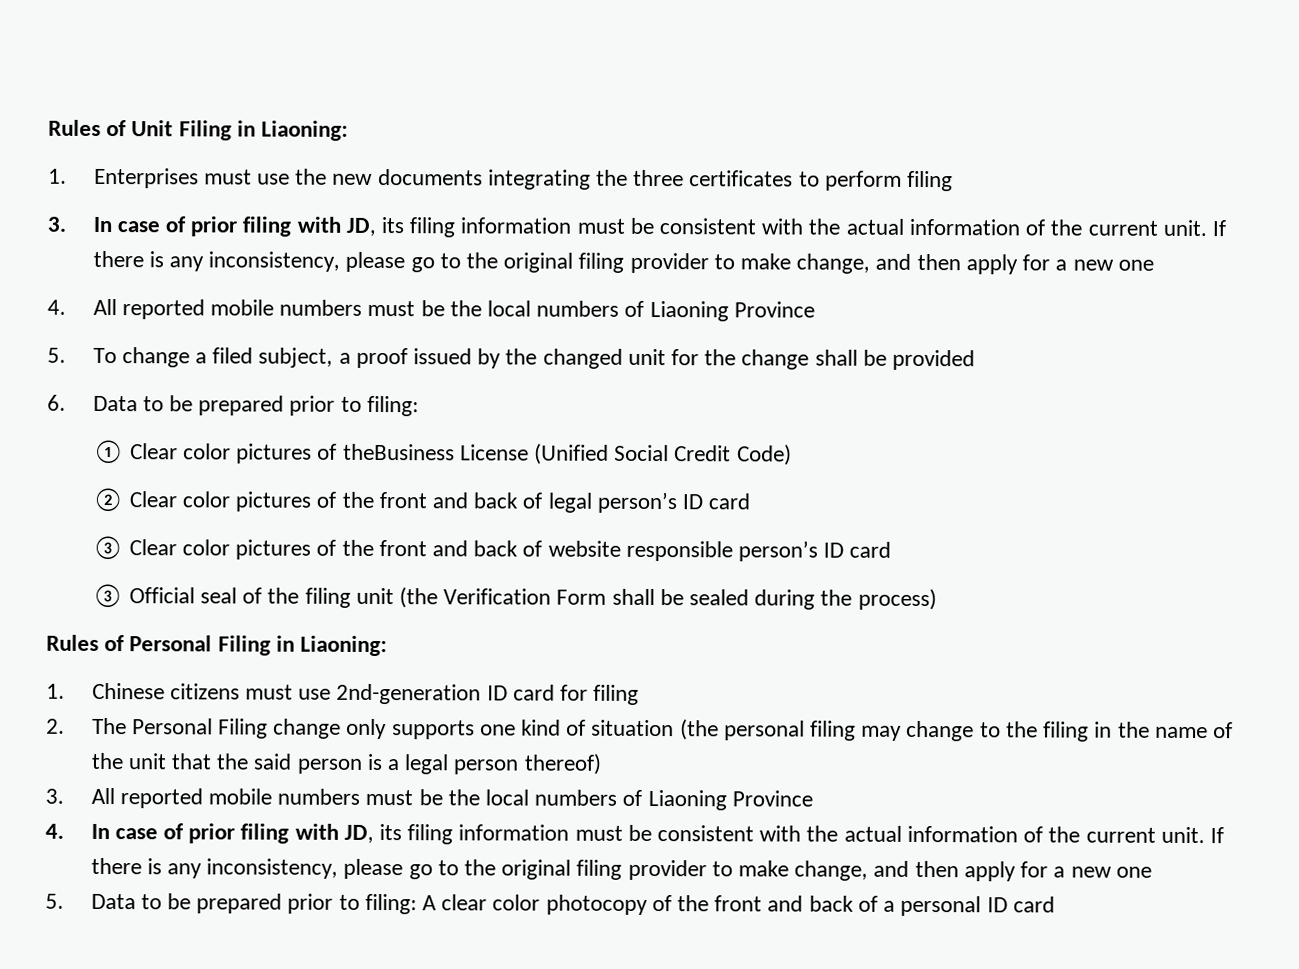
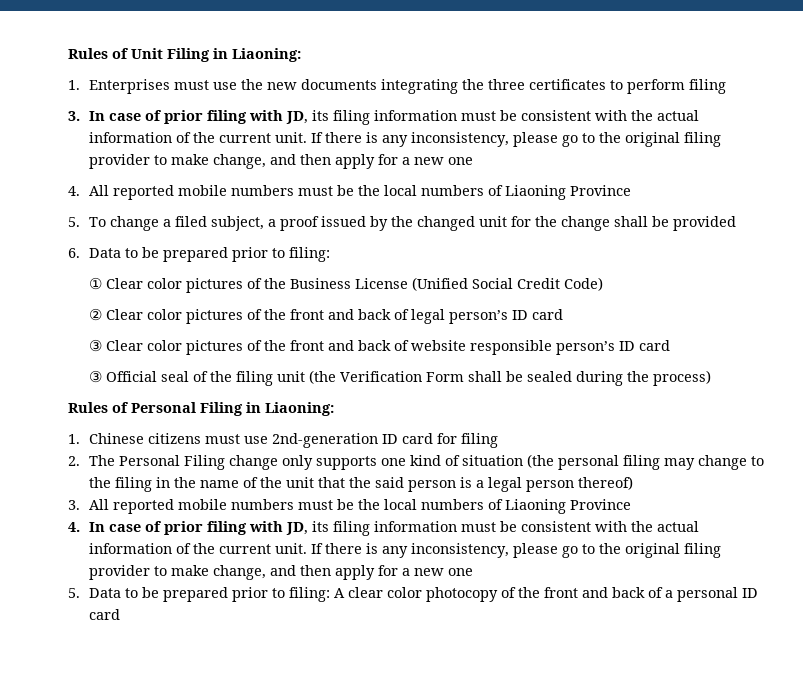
- ① Clear color pictures of theBusiness License (Unified Social Credit Code)
+ ① Clear color pictures of the Business License (Unified Social Credit Code)

